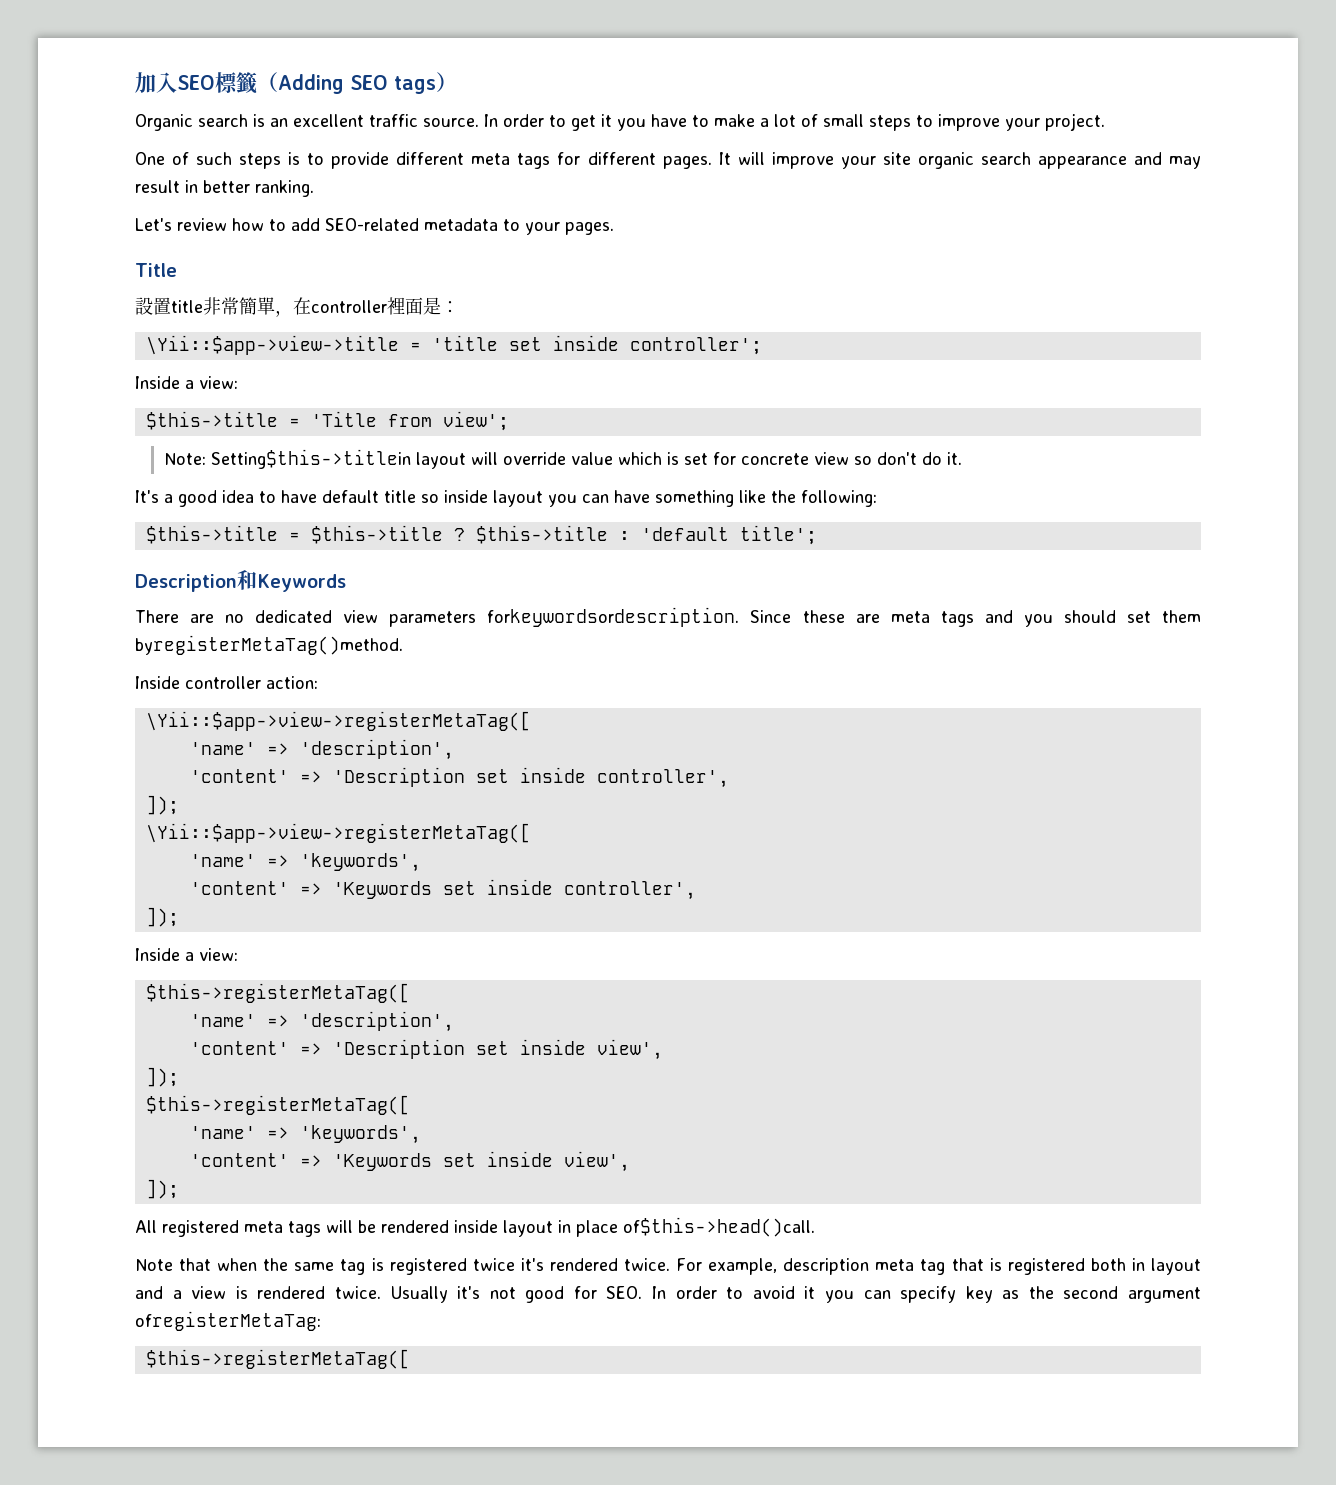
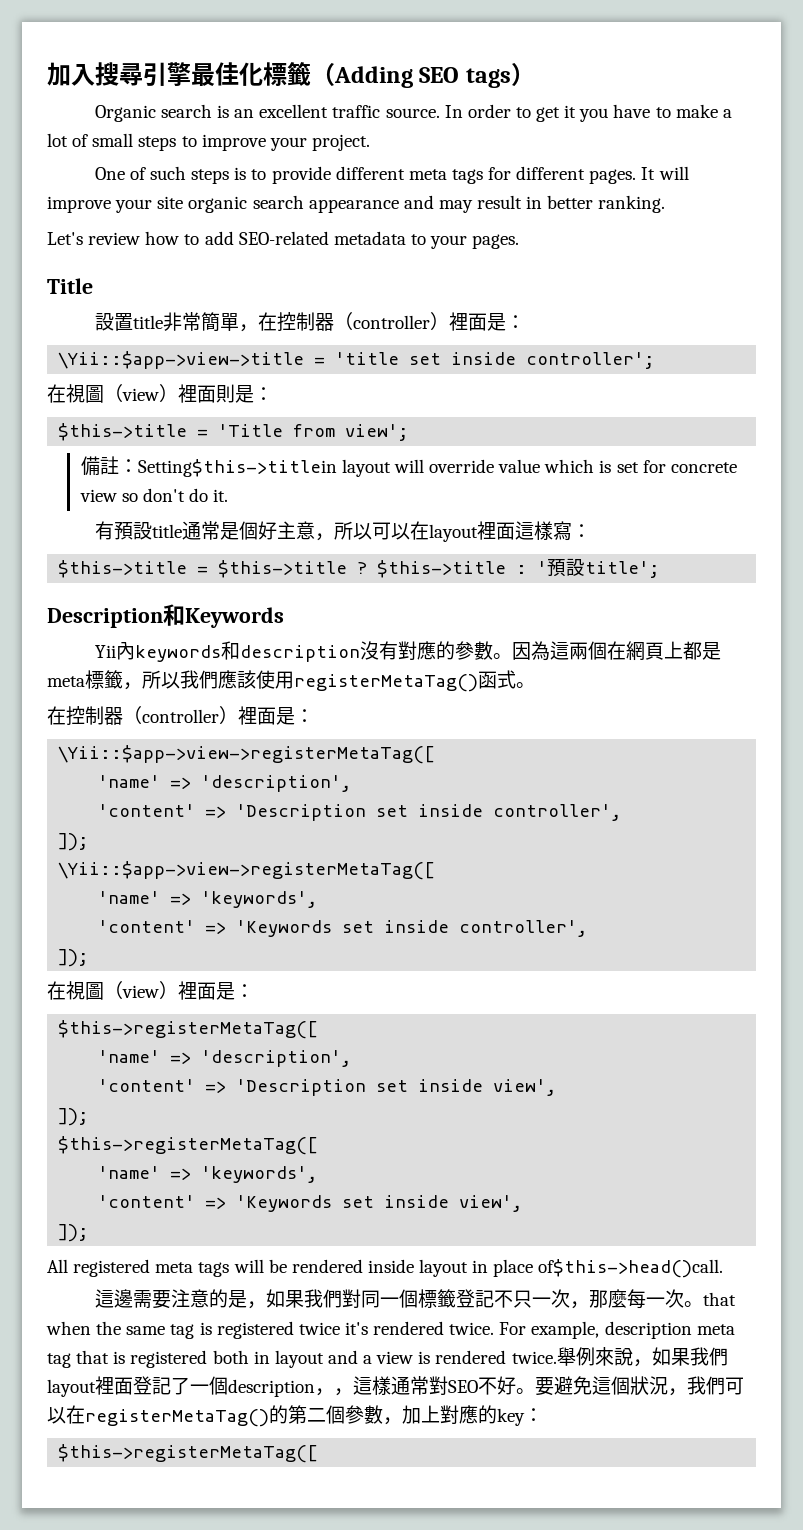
- 加入SEO標籤（Adding SEO tags）
+ 加入搜尋引擎最佳化標籤（Adding SEO tags）
- 設置title非常簡單，在controller裡面是：
+ 設置title非常簡單，在控制器（controller）裡面是：
  \Yii::$app->view->title = 'title set inside controller';
- Inside a view:
+ 在視圖（view）裡面則是：
- Note: Setting$this->titlein layout will override value which is set for concrete view so don't do it.
+ 備註：Setting$this->titlein layout will override value which is set for concrete view so don't do it.
- It's a good idea to have default title so inside layout you can have something like the following:
+ 有預設title通常是個好主意，所以可以在layout裡面這樣寫：
- $this->title : 'default title';
+ $this->title : '預設title';
- There are no dedicated view parameters forkeywordsordescription. Since these are meta tags and you should set them byregisterMetaTag()method.
- Inside controller action:
+ Yii內keywords和description沒有對應的參數。因為這兩個在網頁上都是meta標籤，所以我們應該使用registerMetaTag()函式。
+ 在控制器（controller）裡面是：
  'content' => 'Keywords set inside controller',
  ]);
- Inside a view:
+ 在視圖（view）裡面是：
- Note that when the same tag is registered twice it's rendered twice.
+ 這邊需要注意的是，如果我們對同一個標籤登記不只一次，那麼每一次。that when the same tag is registered twice it's rendered twice.
- Usually it's not good for SEO. In order to avoid it you can specify key as the second argument ofregisterMetaTag:
+ 舉例來說，如果我們layout裡面登記了一個description，，這樣通常對SEO不好。要避免這個狀況，我們可以在registerMetaTag()的第二個參數，加上對應的key：

